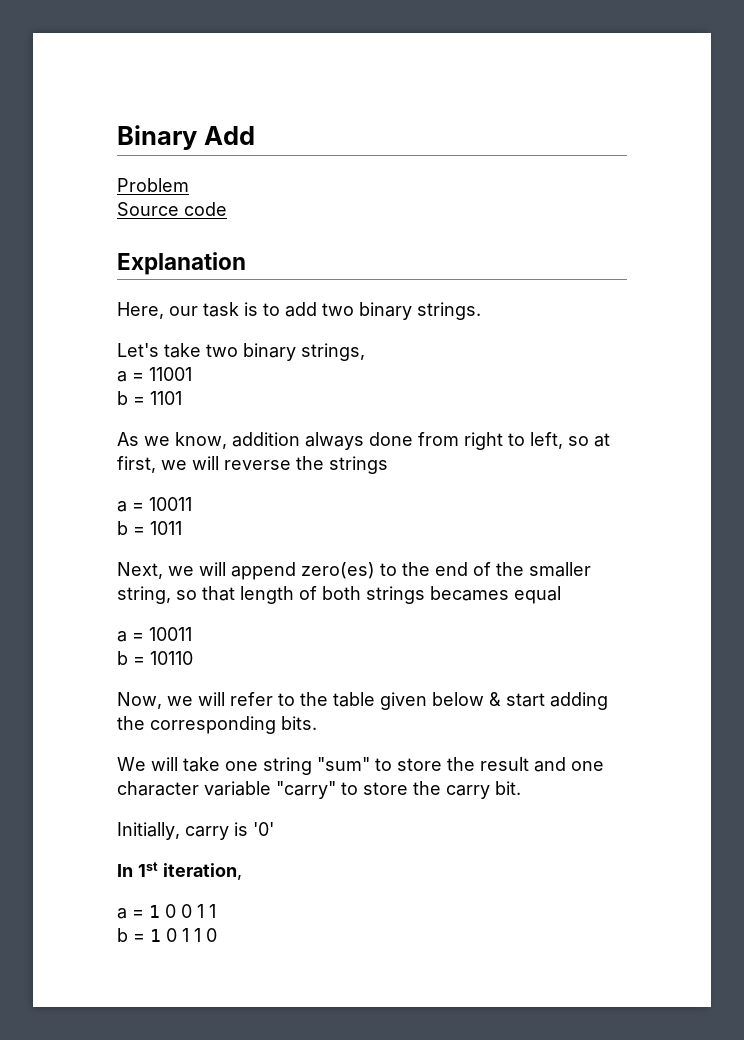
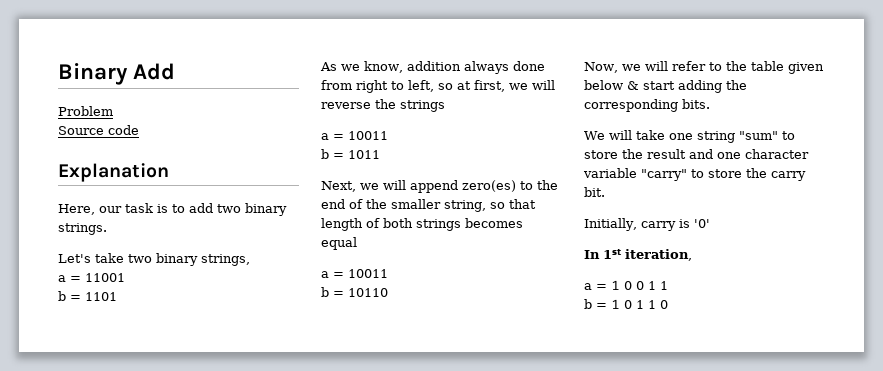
- Next, we will append zero(es) to the end of the smaller string, so that length of both strings becames equal
+ Next, we will append zero(es) to the end of the smaller string, so that length of both strings becomes equal

